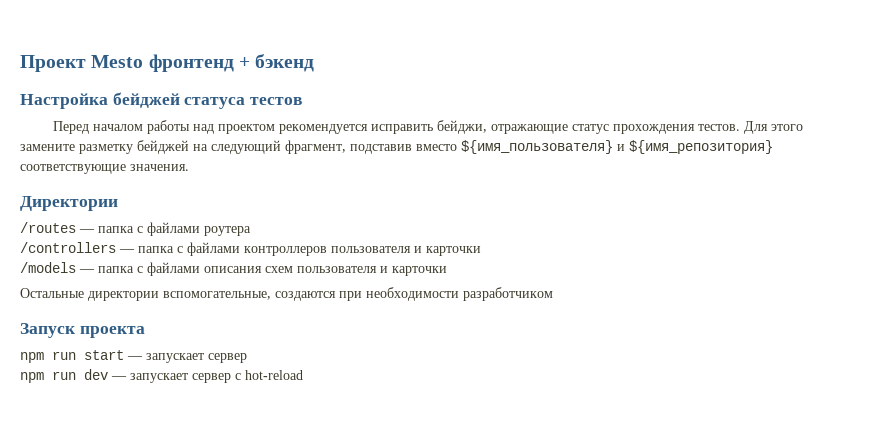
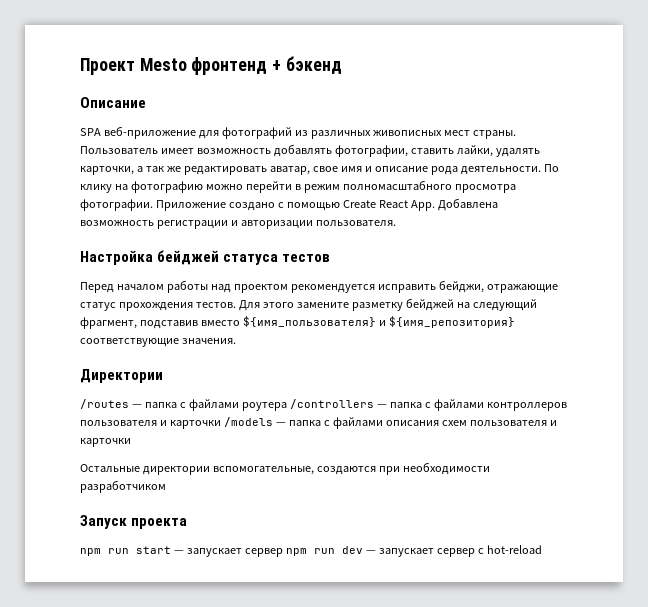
+ Описание
+ SPA веб-приложение для фотографий из различных живописных мест страны. Пользователь имеет возможность добавлять фотографии, ставить лайки, удалять карточки, а так же редактировать аватар, свое имя и описание рода деятельности. По клику на фотографию можно перейти в режим полномасштабного просмотра фотографии. Приложение создано с помощью Create React App. Добавлена возможность регистрации и авторизации пользователя.
- /routes — папка с файлами роутера
- /controllers — папка с файлами контроллеров пользователя и карточки
- /models — папка с файлами описания схем пользователя и карточки
+ /routes — папка с файлами роутера /controllers — папка с файлами контроллеров пользователя и карточки /models — папка с файлами описания схем пользователя и карточки
- npm run start — запускает сервер
- npm run dev — запускает сервер с hot-reload
+ npm run start — запускает сервер npm run dev — запускает сервер с hot-reload

